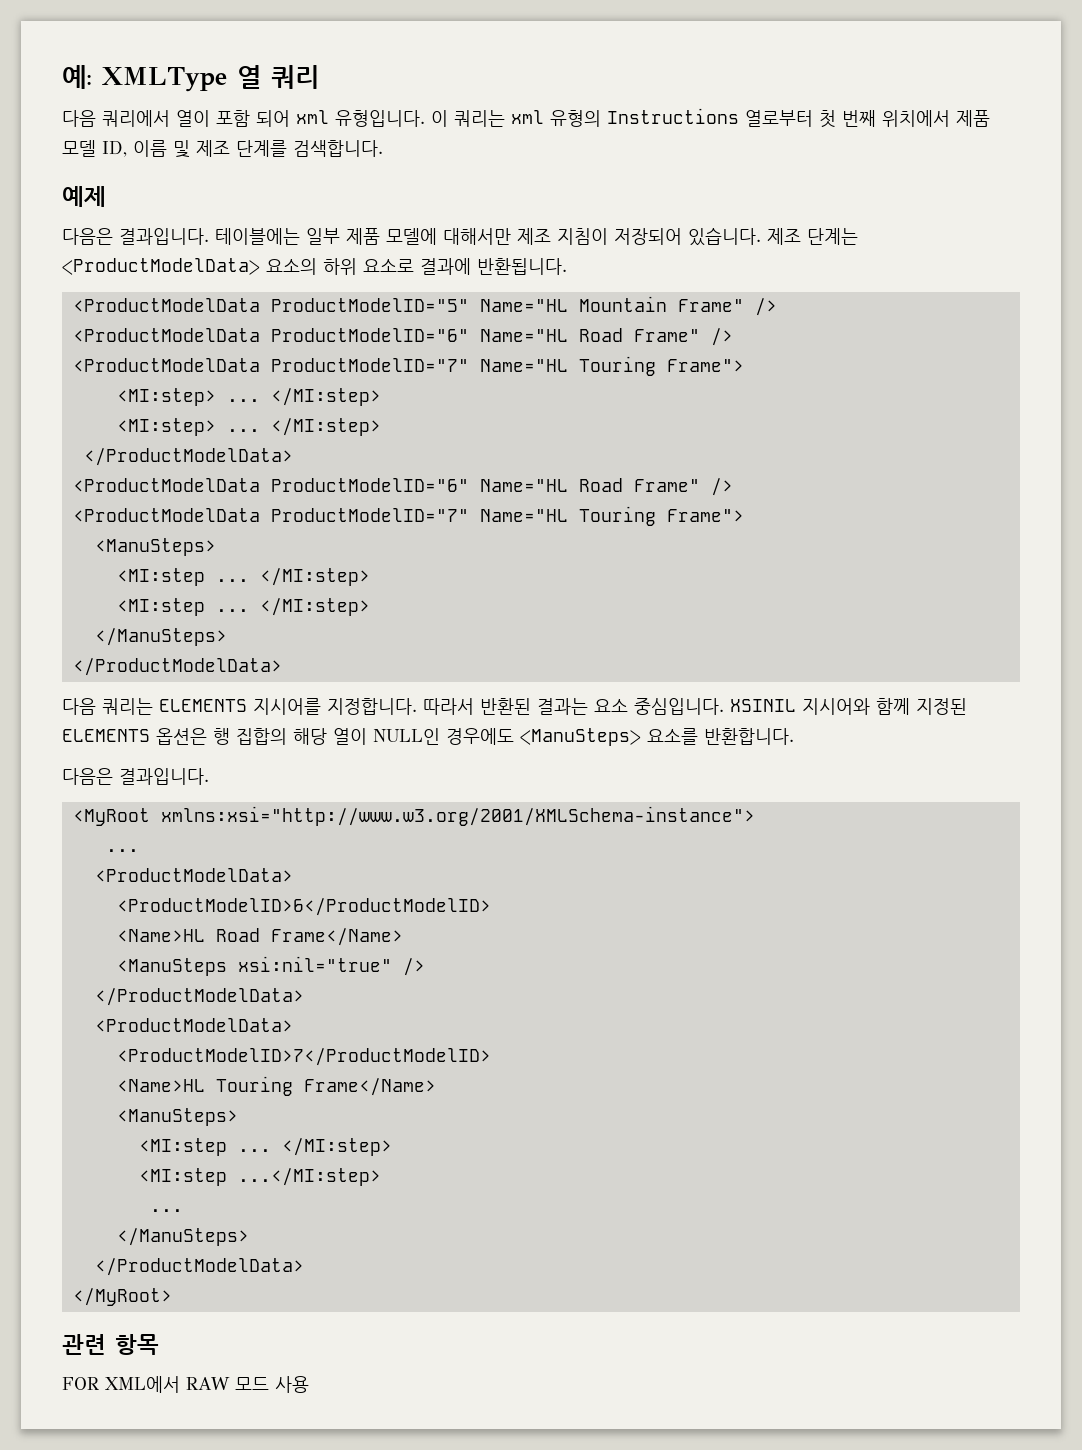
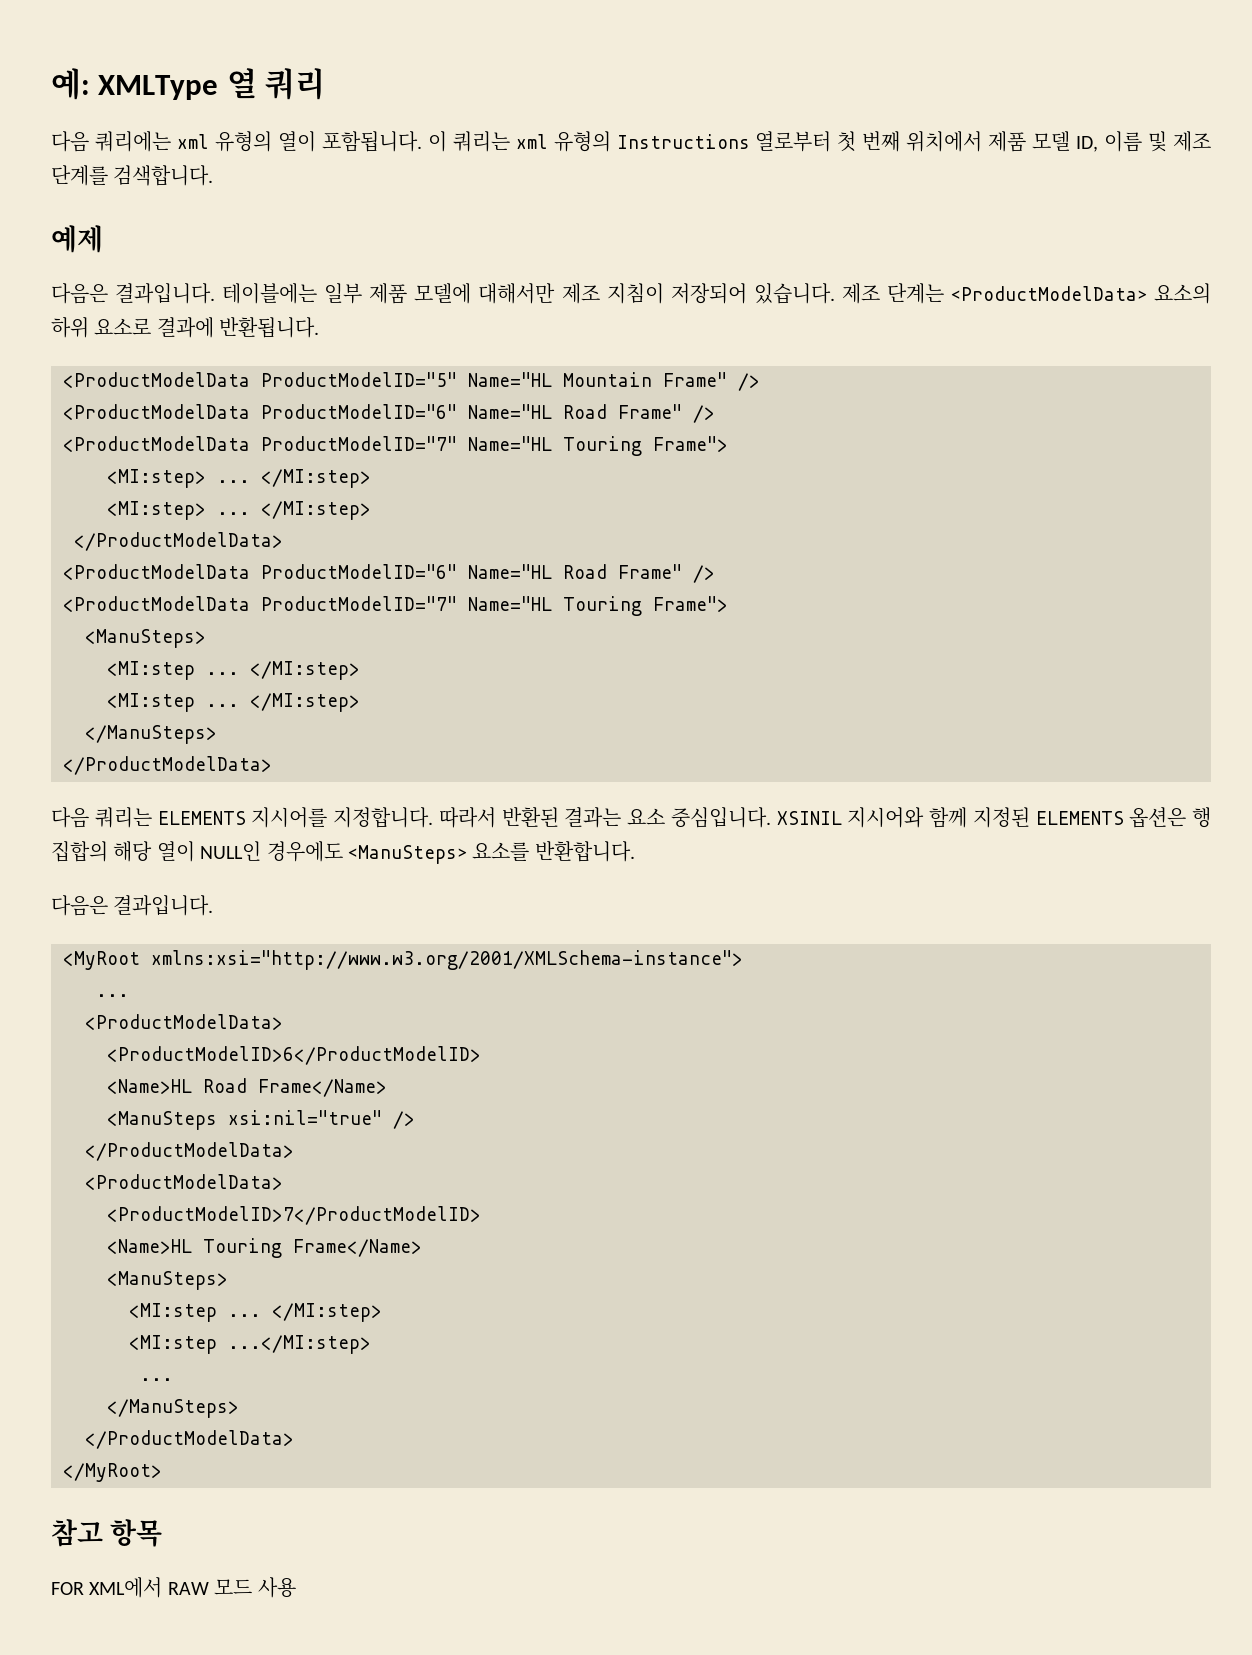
- 다음 쿼리에서 열이 포함 되어 xml 유형입니다.
+ 다음 쿼리에는 xml 유형의 열이 포함됩니다.
- 관련 항목
+ 참고 항목

